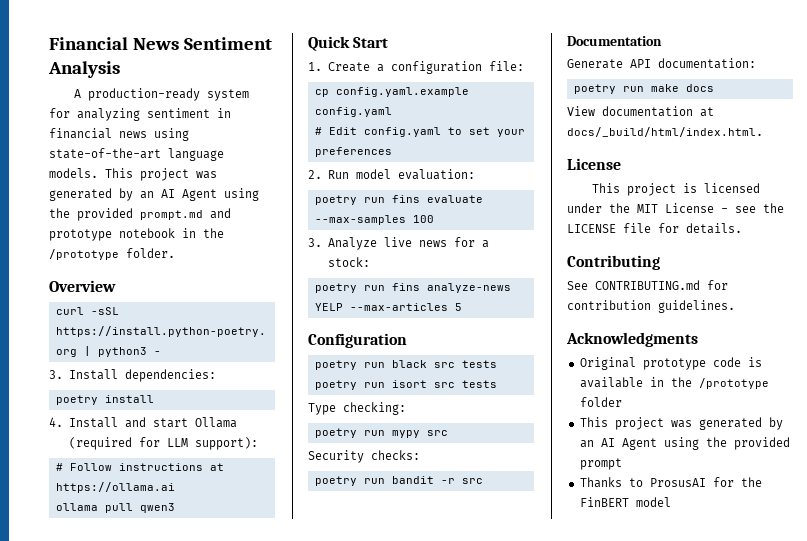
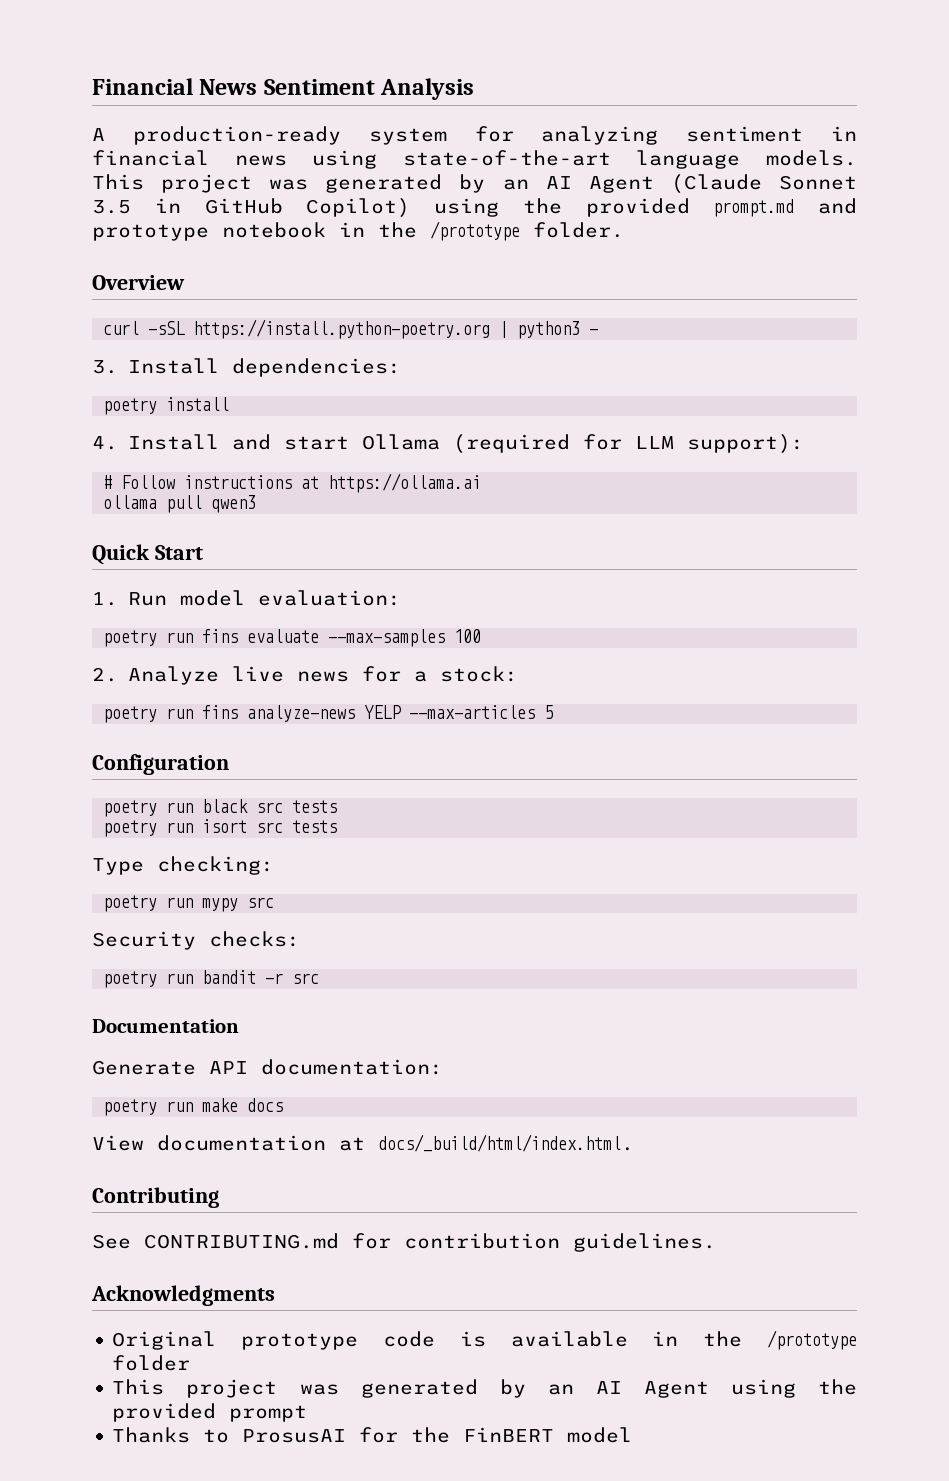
- This project was generated by an AI Agent using the provided prompt.md and prototype notebook in the /prototype folder.
+ This project was generated by an AI Agent (Claude Sonnet 3.5 in GitHub Copilot) using the provided prompt.md and prototype notebook in the /prototype folder.
- 1. Create a configuration file:
- cp config.yaml.example config.yaml
- # Edit config.yaml to set your preferences
- 2. Run model evaluation:
+ 1. Run model evaluation:
- 3. Analyze live news for a stock:
+ 2. Analyze live news for a stock:
  View documentation at docs/_build/html/index.html.
- License
- This project is licensed under the MIT License - see the LICENSE file for details.

